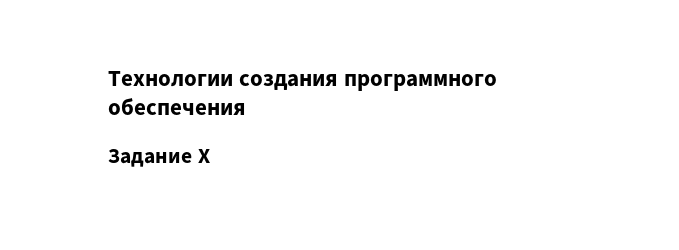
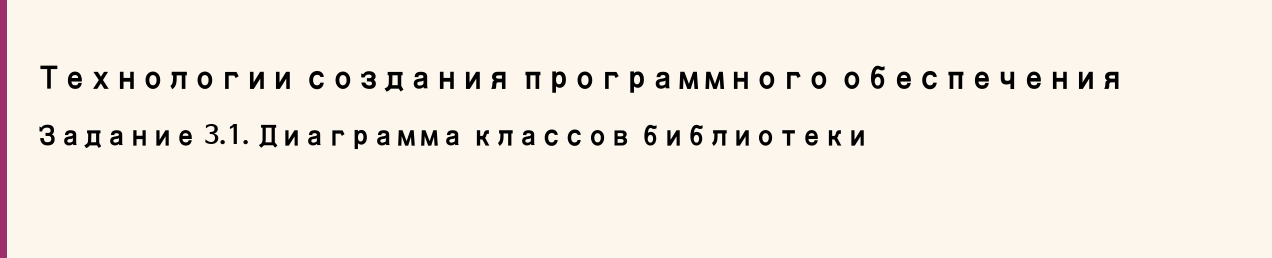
- Задание X
+ Задание 3.1. Диаграмма классов библиотеки

